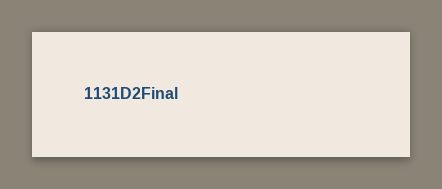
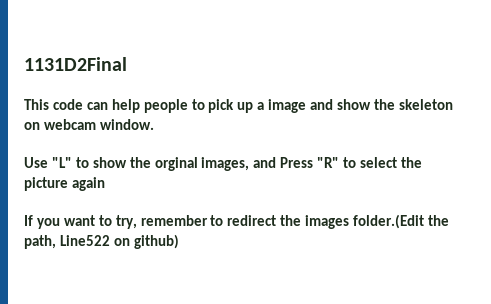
+ This code can help people to pick up a image and show the skeleton on webcam window.
+ Use "L" to show the orginal images, and Press "R" to select the picture again
+ If you want to try, remember to redirect the images folder.(Edit the path, Line522 on github)

